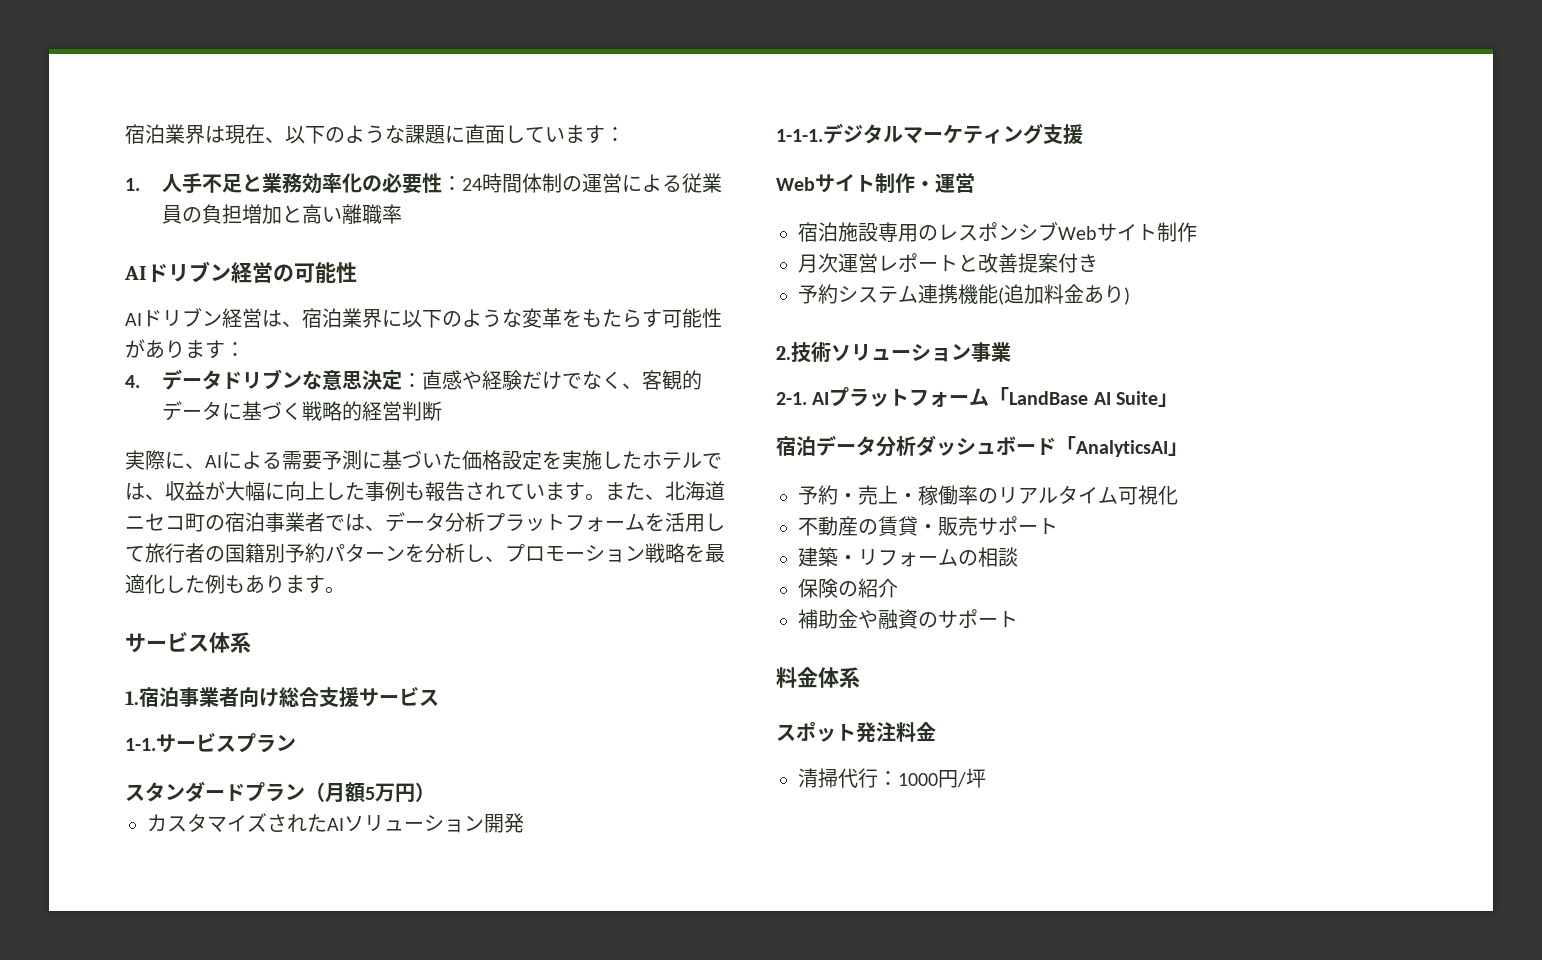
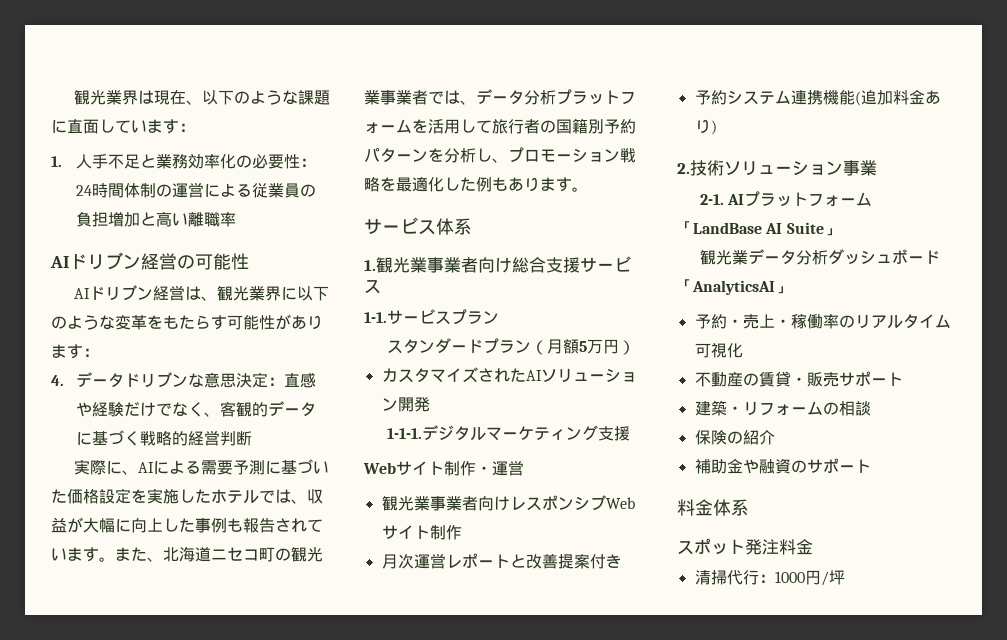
- 宿泊業界は現在、以下のような課題に直面しています：
+ 観光業界は現在、以下のような課題に直面しています：
- AIドリブン経営は、宿泊業界に以下のような変革をもたらす可能性があります：
+ AIドリブン経営は、観光業界に以下のような変革をもたらす可能性があります：
- また、北海道ニセコ町の宿泊事業者では、データ分析プラットフォームを活用して旅行者の国籍別予約パターンを分析し、プロモーション戦略を最適化した例もあります。
+ また、北海道ニセコ町の観光業事業者では、データ分析プラットフォームを活用して旅行者の国籍別予約パターンを分析し、プロモーション戦略を最適化した例もあります。
- 1.宿泊事業者向け総合支援サービス
+ 1.観光業事業者向け総合支援サービス
- 宿泊施設専用のレスポンシブWebサイト制作
+ 観光業事業者向けレスポンシブWebサイト制作
- 宿泊データ分析ダッシュボード「AnalyticsAI」
+ 観光業データ分析ダッシュボード「AnalyticsAI」

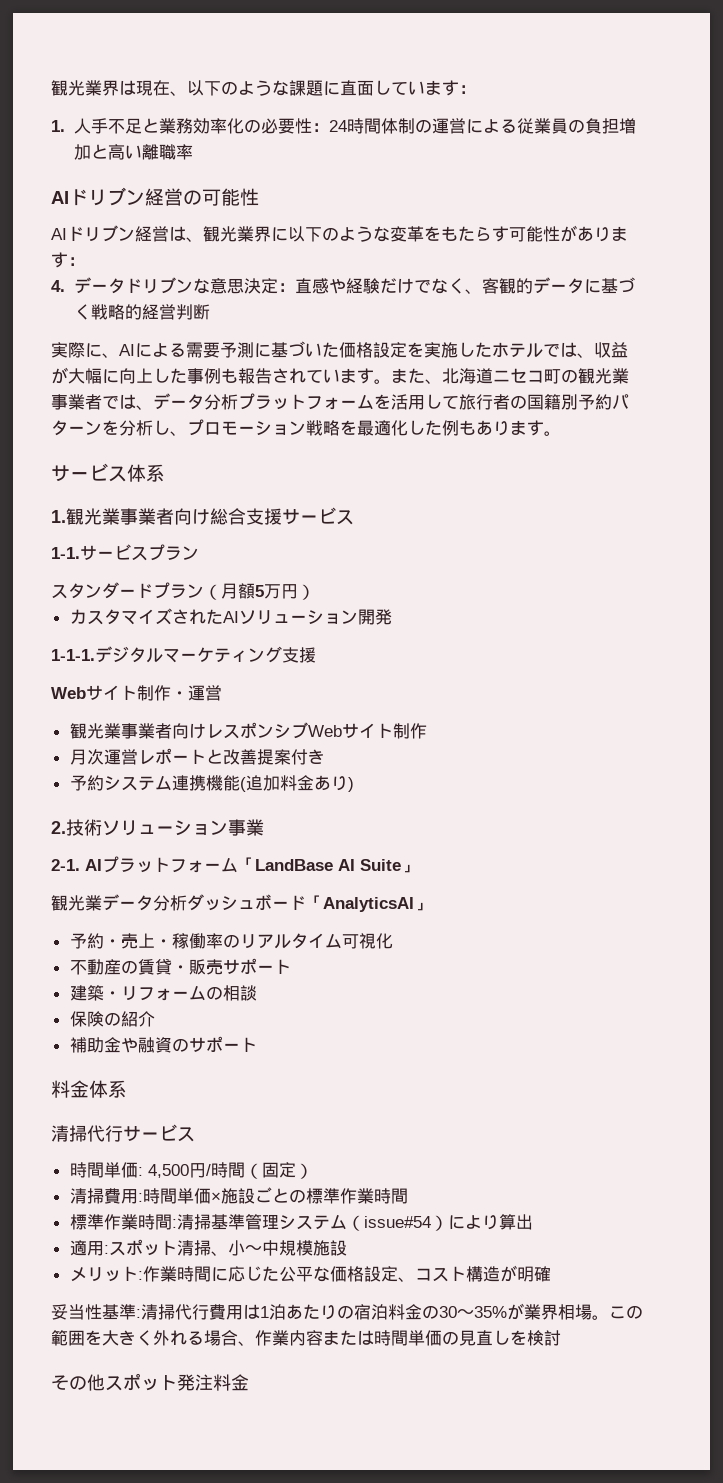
- スポット発注料金
+ 清掃代行サービス
+ 時間単価: 4,500円/時間（固定）
+ 清掃費用:時間単価×施設ごとの標準作業時間
+ 標準作業時間:清掃基準管理システム（issue#54）により算出
+ 適用:スポット清掃、小〜中規模施設
+ メリット:作業時間に応じた公平な価格設定、コスト構造が明確
+ 妥当性基準:清掃代行費用は1泊あたりの宿泊料金の30〜35%が業界相場。この範囲を大きく外れる場合、作業内容または時間単価の見直しを検討
+ その他スポット発注料金
- 清掃代行：1000円/坪

